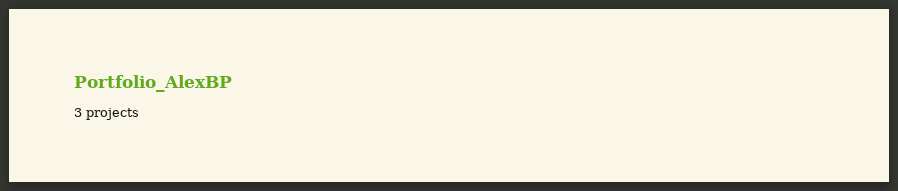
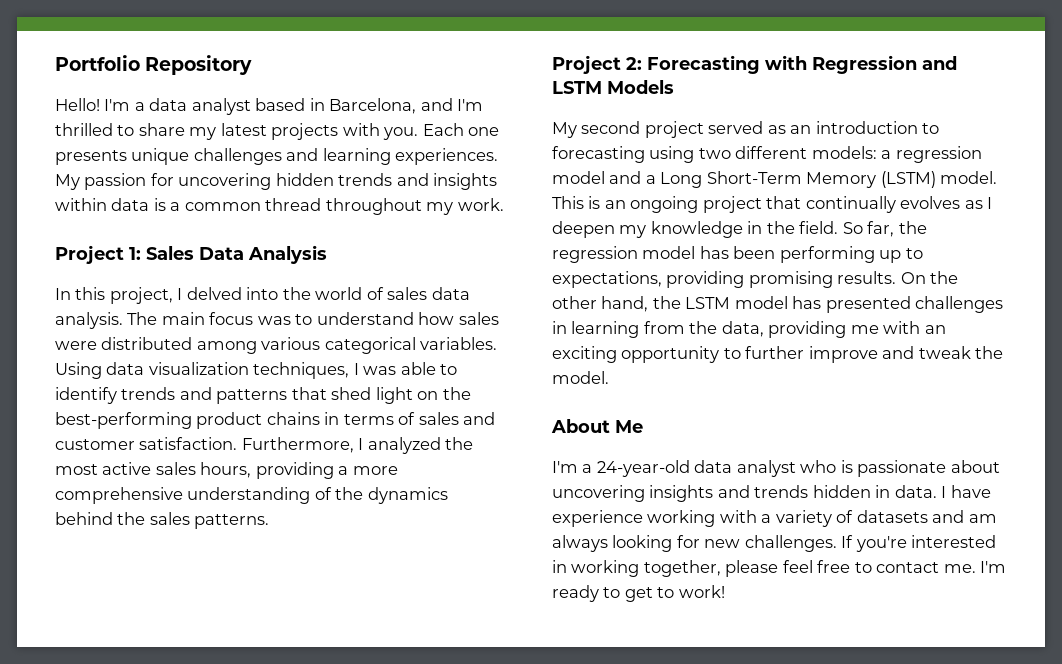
- Portfolio_AlexBP
- 3 projects
+ Portfolio Repository
+ Hello! I'm a data analyst based in Barcelona, and I'm thrilled to share my latest projects with you. Each one presents unique challenges and learning experiences. My passion for uncovering hidden trends and insights within data is a common thread throughout my work.
+ Project 1: Sales Data Analysis
+ In this project, I delved into the world of sales data analysis. The main focus was to understand how sales were distributed among various categorical variables. Using data visualization techniques, I was able to identify trends and patterns that shed light on the best-performing product chains in terms of sales and customer satisfaction. Furthermore, I analyzed the most active sales hours, providing a more comprehensive understanding of the dynamics behind the sales patterns.
+ Project 2: Forecasting with Regression and LSTM Models
+ My second project served as an introduction to forecasting using two different models: a regression model and a Long Short-Term Memory (LSTM) model. This is an ongoing project that continually evolves as I deepen my knowledge in the field. So far, the regression model has been performing up to expectations, providing promising results. On the other hand, the LSTM model has presented challenges in learning from the data, providing me with an exciting opportunity to further improve and tweak the model.
+ About Me
+ I'm a 24-year-old data analyst who is passionate about uncovering insights and trends hidden in data. I have experience working with a variety of datasets and am always looking for new challenges. If you're interested in working together, please feel free to contact me. I'm ready to get to work!

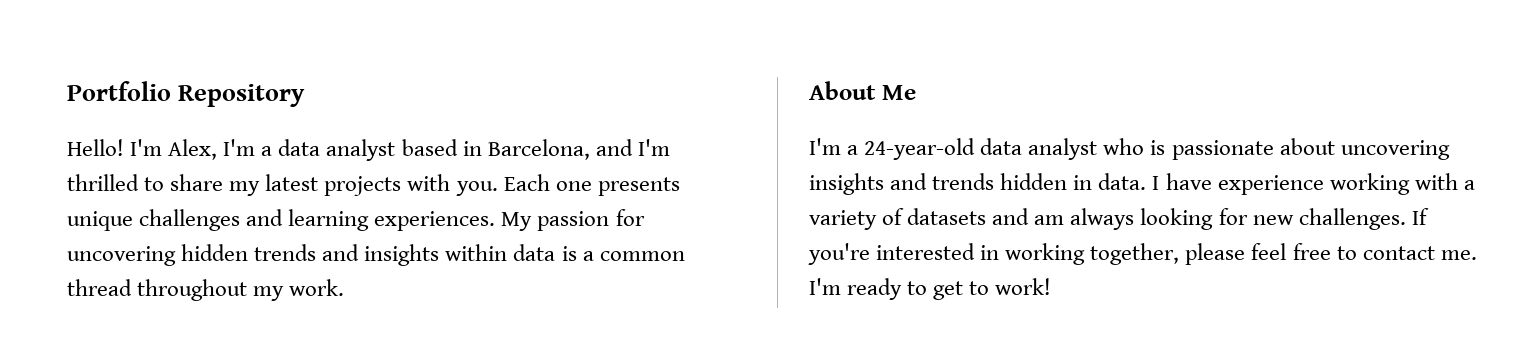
- I'm a data analyst based in Barcelona, and I'm thrilled to share my latest projects with you.
+ I'm Alex, I'm a data analyst based in Barcelona, and I'm thrilled to share my latest projects with you.
- Project 1: Sales Data Analysis
- In this project, I delved into the world of sales data analysis. The main focus was to understand how sales were distributed among various categorical variables. Using data visualization techniques, I was able to identify trends and patterns that shed light on the best-performing product chains in terms of sales and customer satisfaction. Furthermore, I analyzed the most active sales hours, providing a more comprehensive understanding of the dynamics behind the sales patterns.
- Project 2: Forecasting with Regression and LSTM Models
- My second project served as an introduction to forecasting using two different models: a regression model and a Long Short-Term Memory (LSTM) model. This is an ongoing project that continually evolves as I deepen my knowledge in the field. So far, the regression model has been performing up to expectations, providing promising results. On the other hand, the LSTM model has presented challenges in learning from the data, providing me with an exciting opportunity to further improve and tweak the model.

